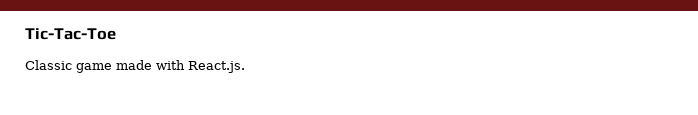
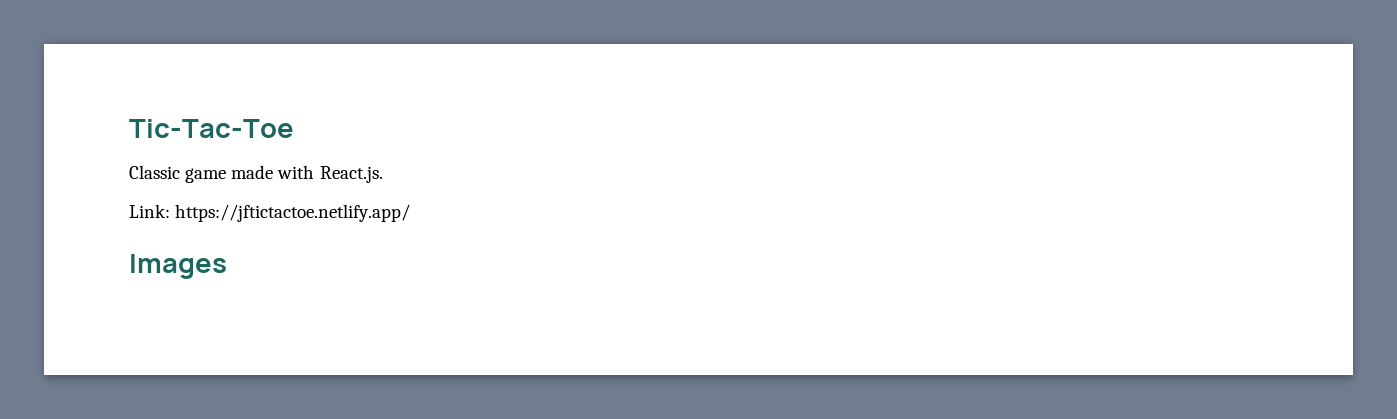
+ Link: https://jftictactoe.netlify.app/
+ Images

